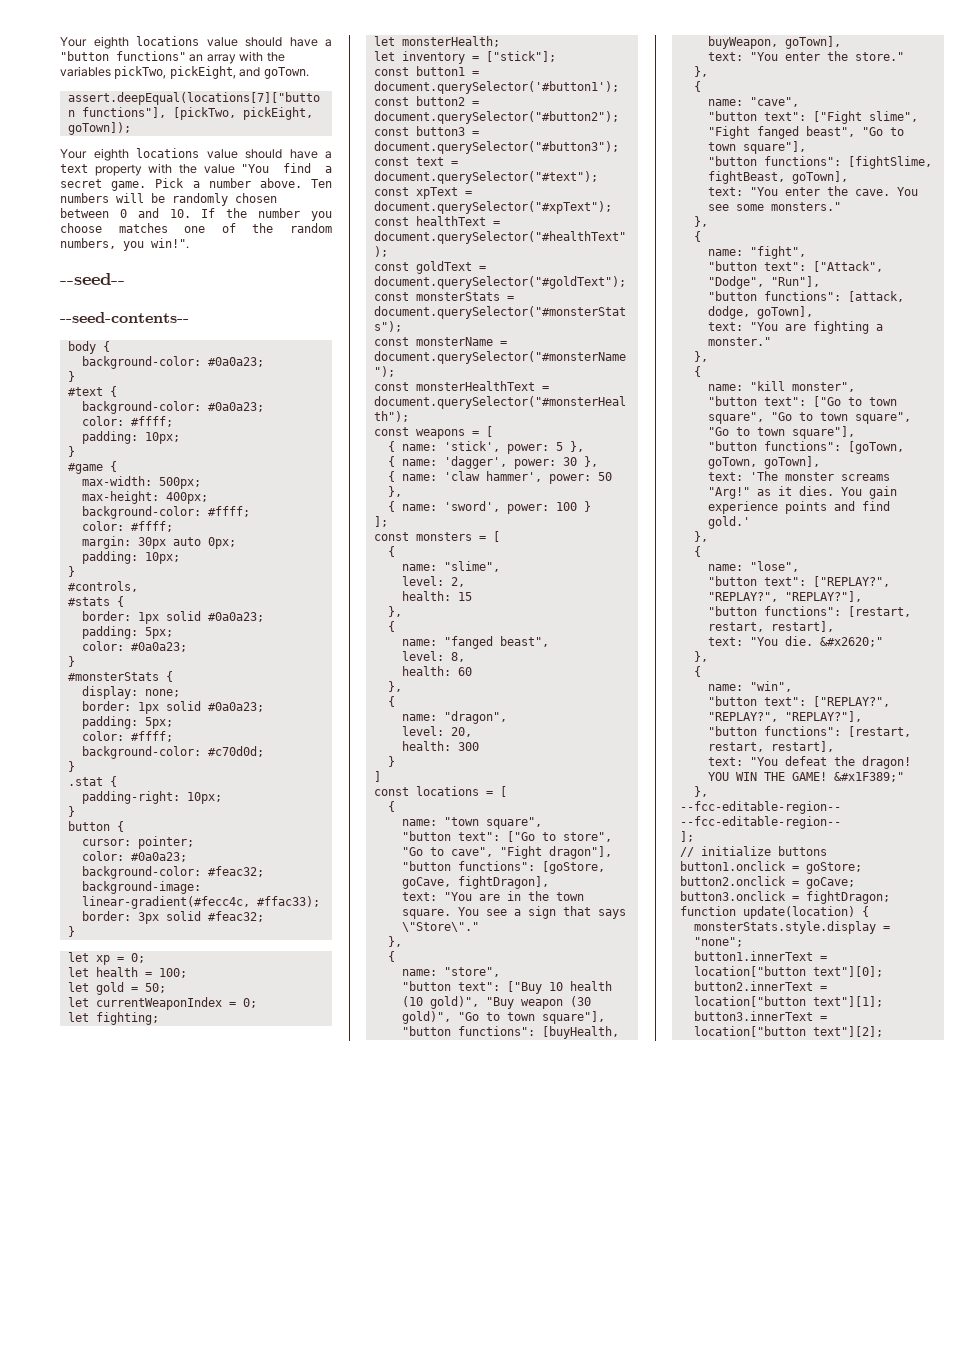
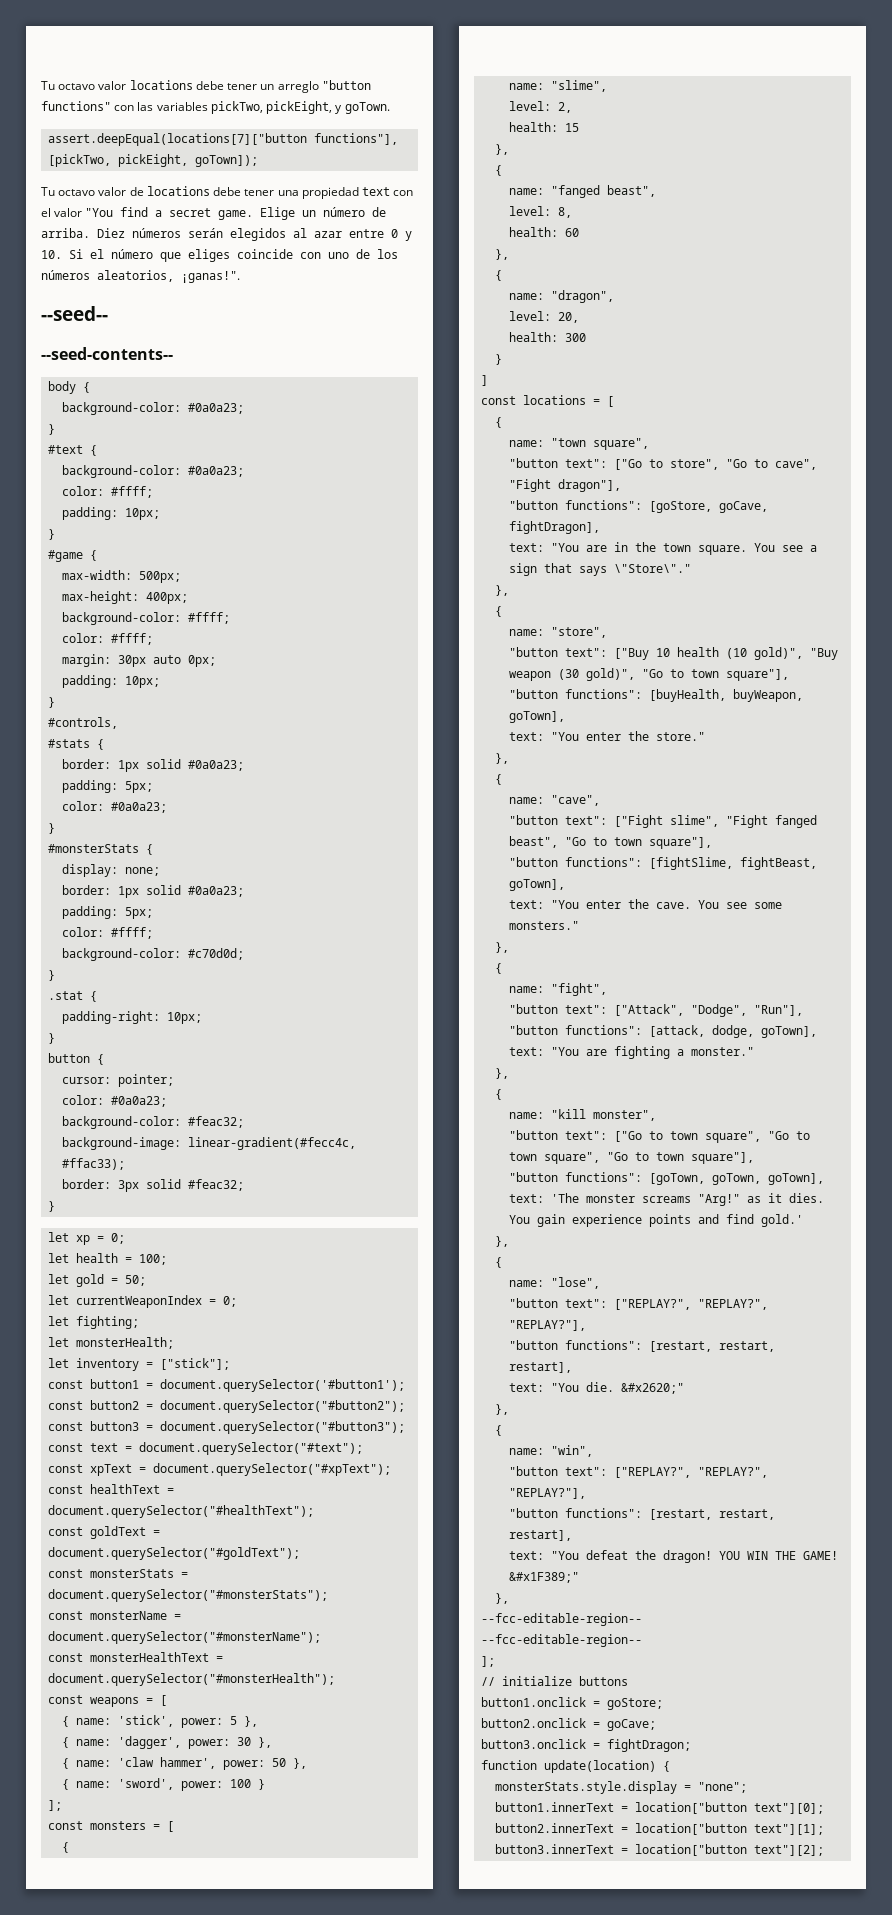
- Your eighth locations value should have a "button functions" an array with the variables pickTwo, pickEight, and goTown.
+ Tu octavo valor locations debe tener un arreglo "button functions" con las variables pickTwo, pickEight, y goTown.
- Your eighth locations value should have a text property with the value "You find a secret game.
+ Tu octavo valor de locations debe tener una propiedad text con el valor "You find a secret game.
- Pick a number above. Ten numbers will be randomly chosen between 0 and 10. If the number you choose matches one of the random numbers, you win!".
+ Elige un número de arriba. Diez números serán elegidos al azar entre 0 y 10. Si el número que eliges coincide con uno de los números aleatorios, ¡ganas!".

